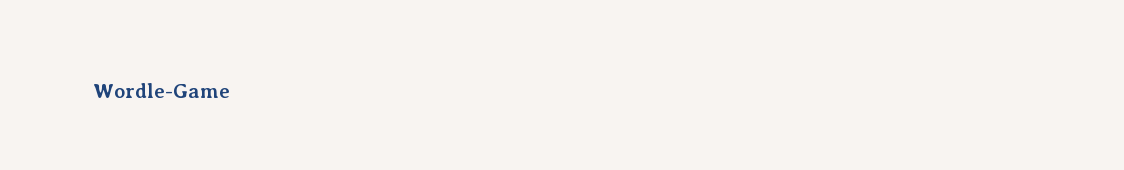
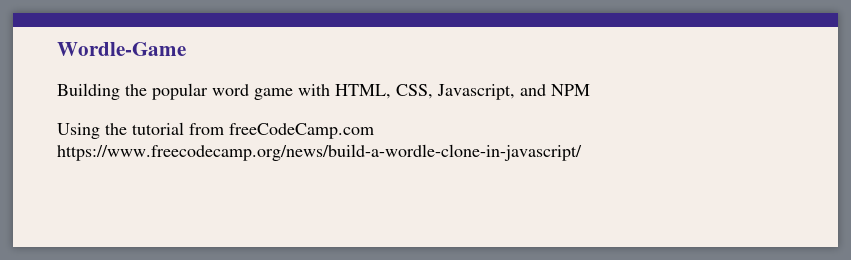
+ Building the popular word game with HTML, CSS, Javascript, and NPM
+ Using the tutorial from freeCodeCamp.com https://www.freecodecamp.org/news/build-a-wordle-clone-in-javascript/

